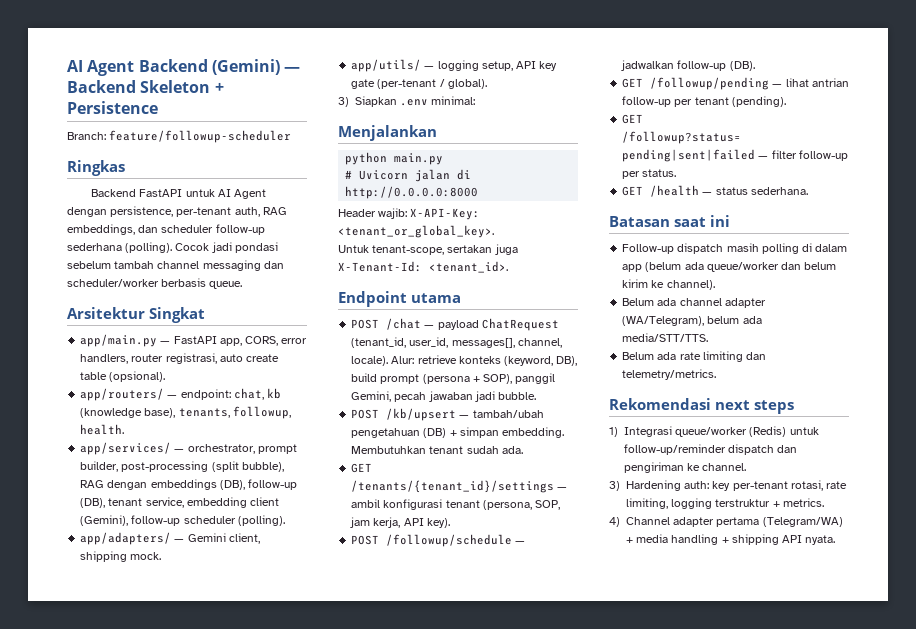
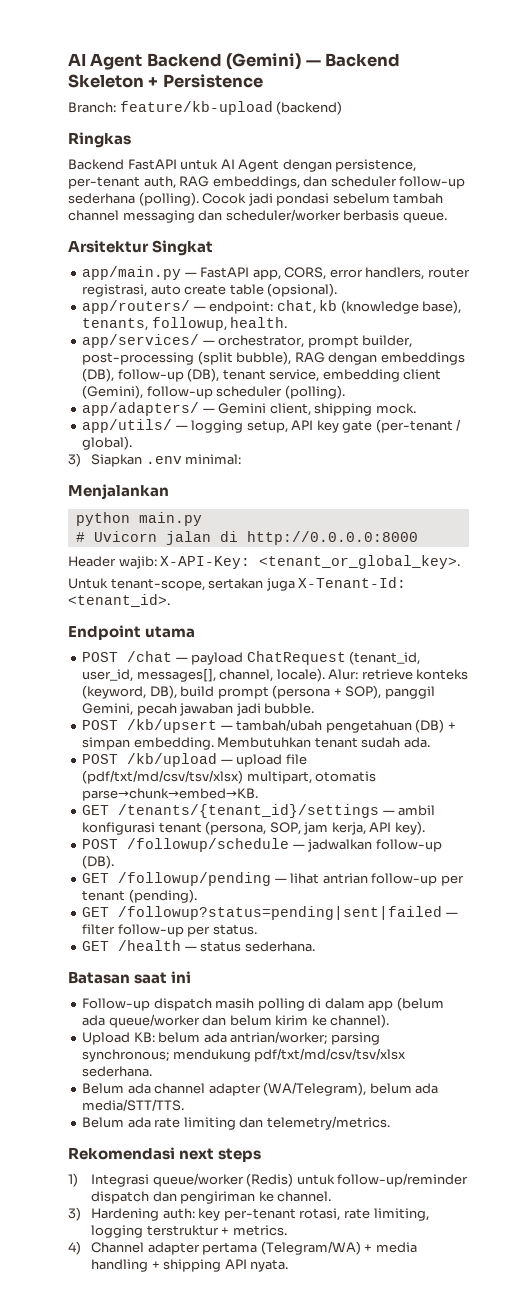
- Branch: feature/followup-scheduler
+ Branch: feature/kb-upload (backend)
+ POST /kb/upload — upload file (pdf/txt/md/csv/tsv/xlsx) multipart, otomatis parse→chunk→embed→KB.
+ Upload KB: belum ada antrian/worker; parsing synchronous; mendukung pdf/txt/md/csv/tsv/xlsx sederhana.

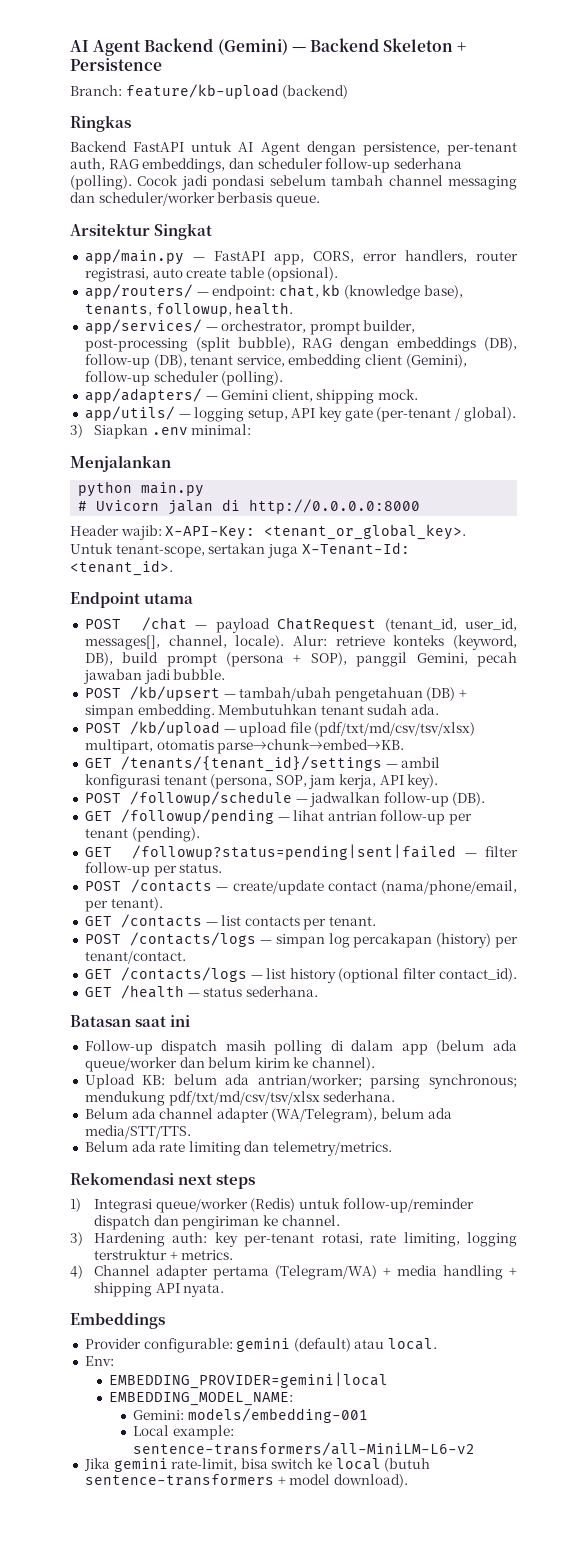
+ POST /contacts — create/update contact (nama/phone/email, per tenant).
+ GET /contacts — list contacts per tenant.
+ POST /contacts/logs — simpan log percakapan (history) per tenant/contact.
+ GET /contacts/logs — list history (optional filter contact_id).
+ Embeddings
+ Provider configurable: gemini (default) atau local.
+ Env:
+ EMBEDDING_PROVIDER=gemini|local
+ EMBEDDING_MODEL_NAME:
+ Gemini: models/embedding-001
+ Local example: sentence-transformers/all-MiniLM-L6-v2
+ Jika gemini rate-limit, bisa switch ke local (butuh sentence-transformers + model download).

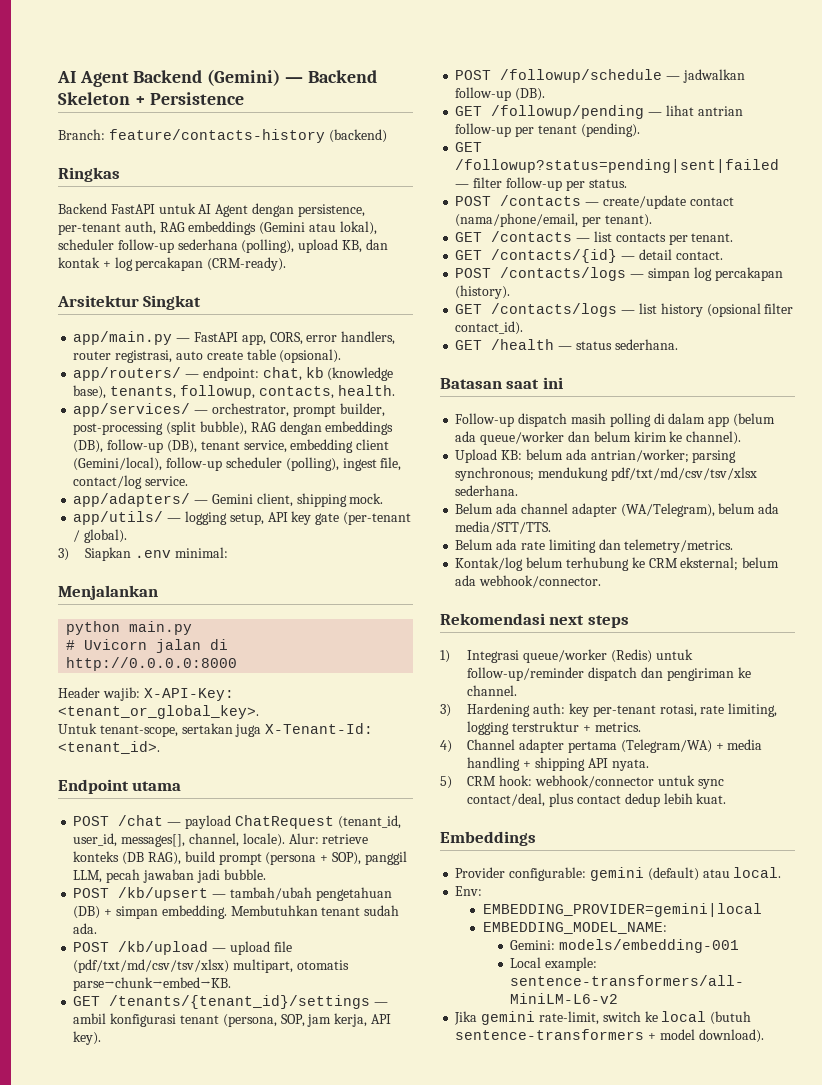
- Branch: feature/kb-upload (backend)
+ Branch: feature/contacts-history (backend)
- Backend FastAPI untuk AI Agent dengan persistence, per-tenant auth, RAG embeddings, dan scheduler follow-up sederhana (polling). Cocok jadi pondasi sebelum tambah channel messaging dan scheduler/worker berbasis queue.
+ Backend FastAPI untuk AI Agent dengan persistence, per-tenant auth, RAG embeddings (Gemini atau lokal), scheduler follow-up sederhana (polling), upload KB, dan kontak + log percakapan (CRM-ready).
- app/routers/ — endpoint: chat, kb (knowledge base), tenants, followup, health.
+ app/routers/ — endpoint: chat, kb (knowledge base), tenants, followup, contacts, health.
- app/services/ — orchestrator, prompt builder, post-processing (split bubble), RAG dengan embeddings (DB), follow-up (DB), tenant service, embedding client (Gemini), follow-up scheduler (polling).
+ app/services/ — orchestrator, prompt builder, post-processing (split bubble), RAG dengan embeddings (DB), follow-up (DB), tenant service, embedding client (Gemini/local), follow-up scheduler (polling), ingest file, contact/log service.
- Alur: retrieve konteks (keyword, DB), build prompt (persona + SOP), panggil Gemini, pecah jawaban jadi bubble.
+ Alur: retrieve konteks (DB RAG), build prompt (persona + SOP), panggil LLM, pecah jawaban jadi bubble.
+ GET /contacts/{id} — detail contact.
- POST /contacts/logs — simpan log percakapan (history) per tenant/contact.
+ POST /contacts/logs — simpan log percakapan (history).
- GET /contacts/logs — list history (optional filter contact_id).
+ GET /contacts/logs — list history (opsional filter contact_id).
+ Kontak/log belum terhubung ke CRM eksternal; belum ada webhook/connector.
+ 5) CRM hook: webhook/connector untuk sync contact/deal, plus contact dedup lebih kuat.
- Jika gemini rate-limit, bisa switch ke local (butuh sentence-transformers + model download).
+ Jika gemini rate-limit, switch ke local (butuh sentence-transformers + model download).

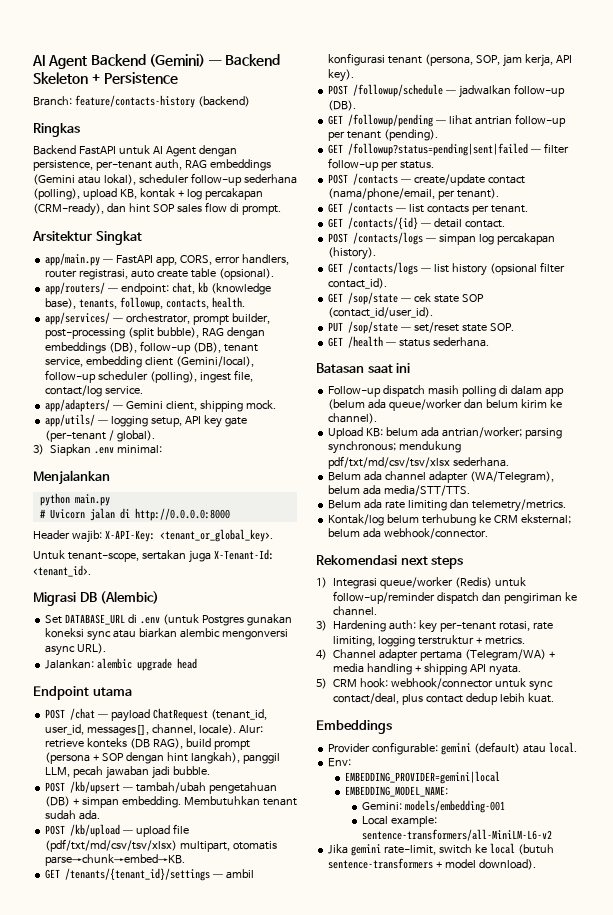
- Backend FastAPI untuk AI Agent dengan persistence, per-tenant auth, RAG embeddings (Gemini atau lokal), scheduler follow-up sederhana (polling), upload KB, dan kontak + log percakapan (CRM-ready).
+ Backend FastAPI untuk AI Agent dengan persistence, per-tenant auth, RAG embeddings (Gemini atau lokal), scheduler follow-up sederhana (polling), upload KB, kontak + log percakapan (CRM-ready), dan hint SOP sales flow di prompt.
+ Migrasi DB (Alembic)
+ Set DATABASE_URL di .env (untuk Postgres gunakan koneksi sync atau biarkan alembic mengonversi async URL).
+ Jalankan: alembic upgrade head
- Alur: retrieve konteks (DB RAG), build prompt (persona + SOP), panggil LLM, pecah jawaban jadi bubble.
+ Alur: retrieve konteks (DB RAG), build prompt (persona + SOP dengan hint langkah), panggil LLM, pecah jawaban jadi bubble.
+ GET /sop/state — cek state SOP (contact_id/user_id).
+ PUT /sop/state — set/reset state SOP.

